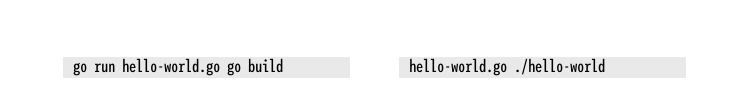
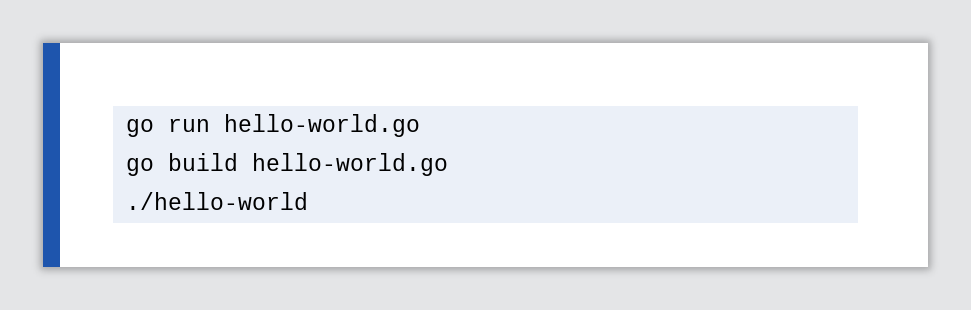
- go run hello-world.go go build hello-world.go ./hello-world
+ go run hello-world.go
+ go build hello-world.go
+ ./hello-world

